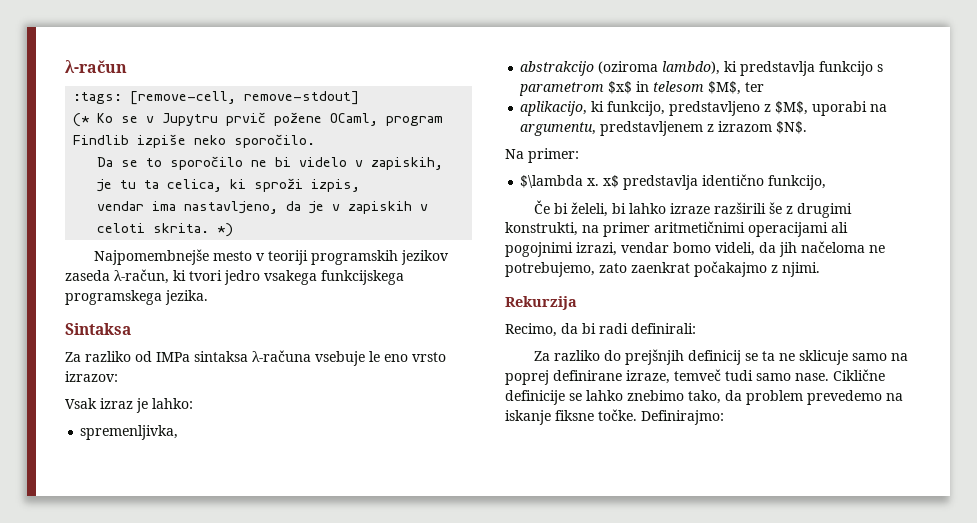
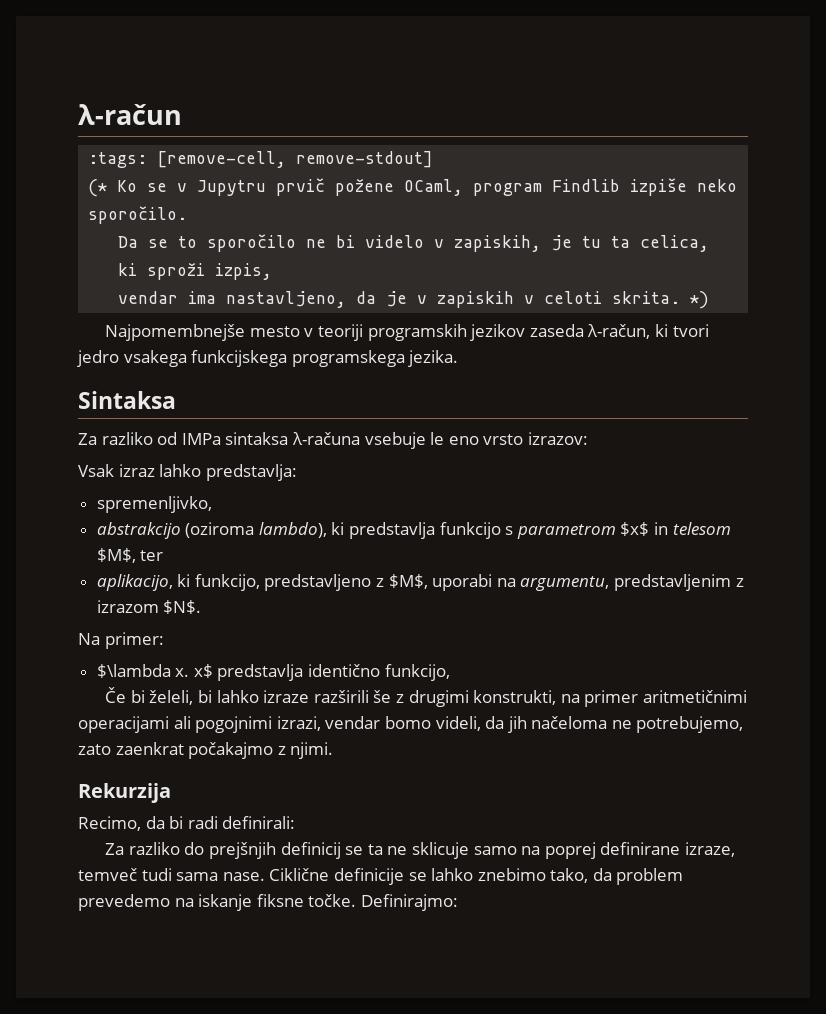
- Vsak izraz je lahko:
- spremenljivka,
+ Vsak izraz lahko predstavlja:
+ spremenljivko,
- aplikacijo, ki funkcijo, predstavljeno z $M$, uporabi na argumentu, predstavljenem z izrazom $N$.
+ aplikacijo, ki funkcijo, predstavljeno z $M$, uporabi na argumentu, predstavljenim z izrazom $N$.
- Za razliko do prejšnjih definicij se ta ne sklicuje samo na poprej definirane izraze, temveč tudi samo nase.
+ Za razliko do prejšnjih definicij se ta ne sklicuje samo na poprej definirane izraze, temveč tudi sama nase.

